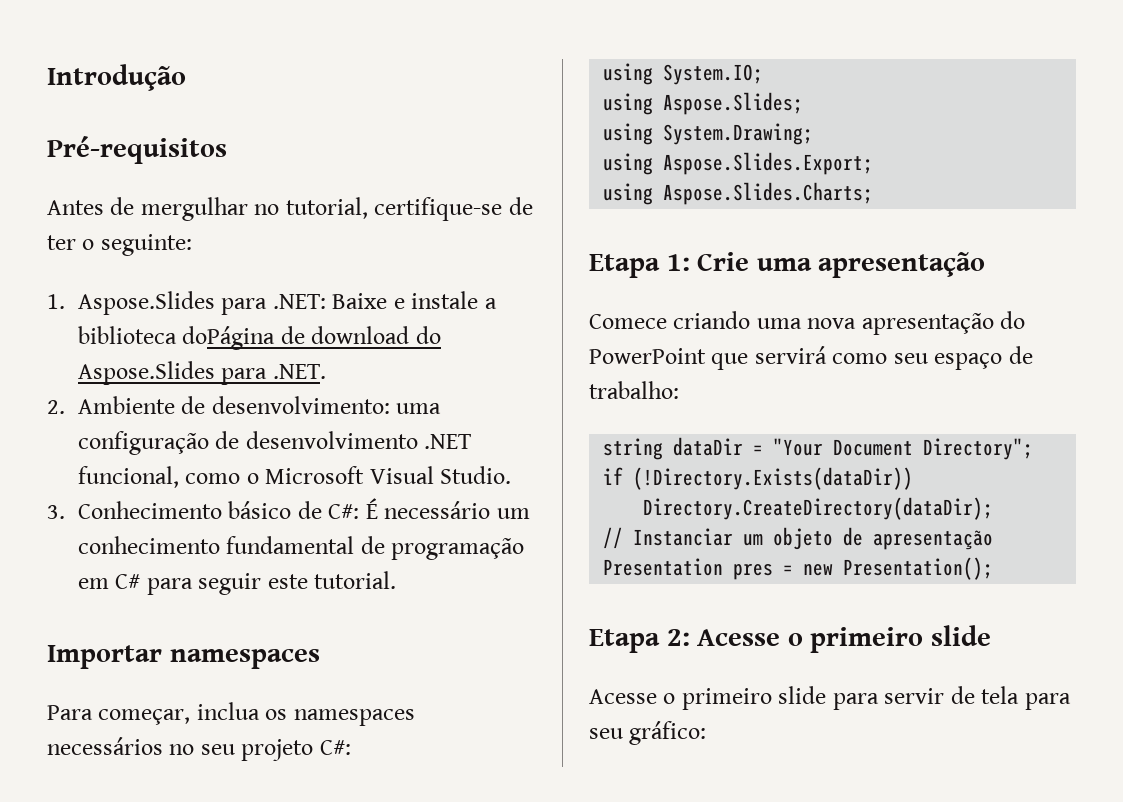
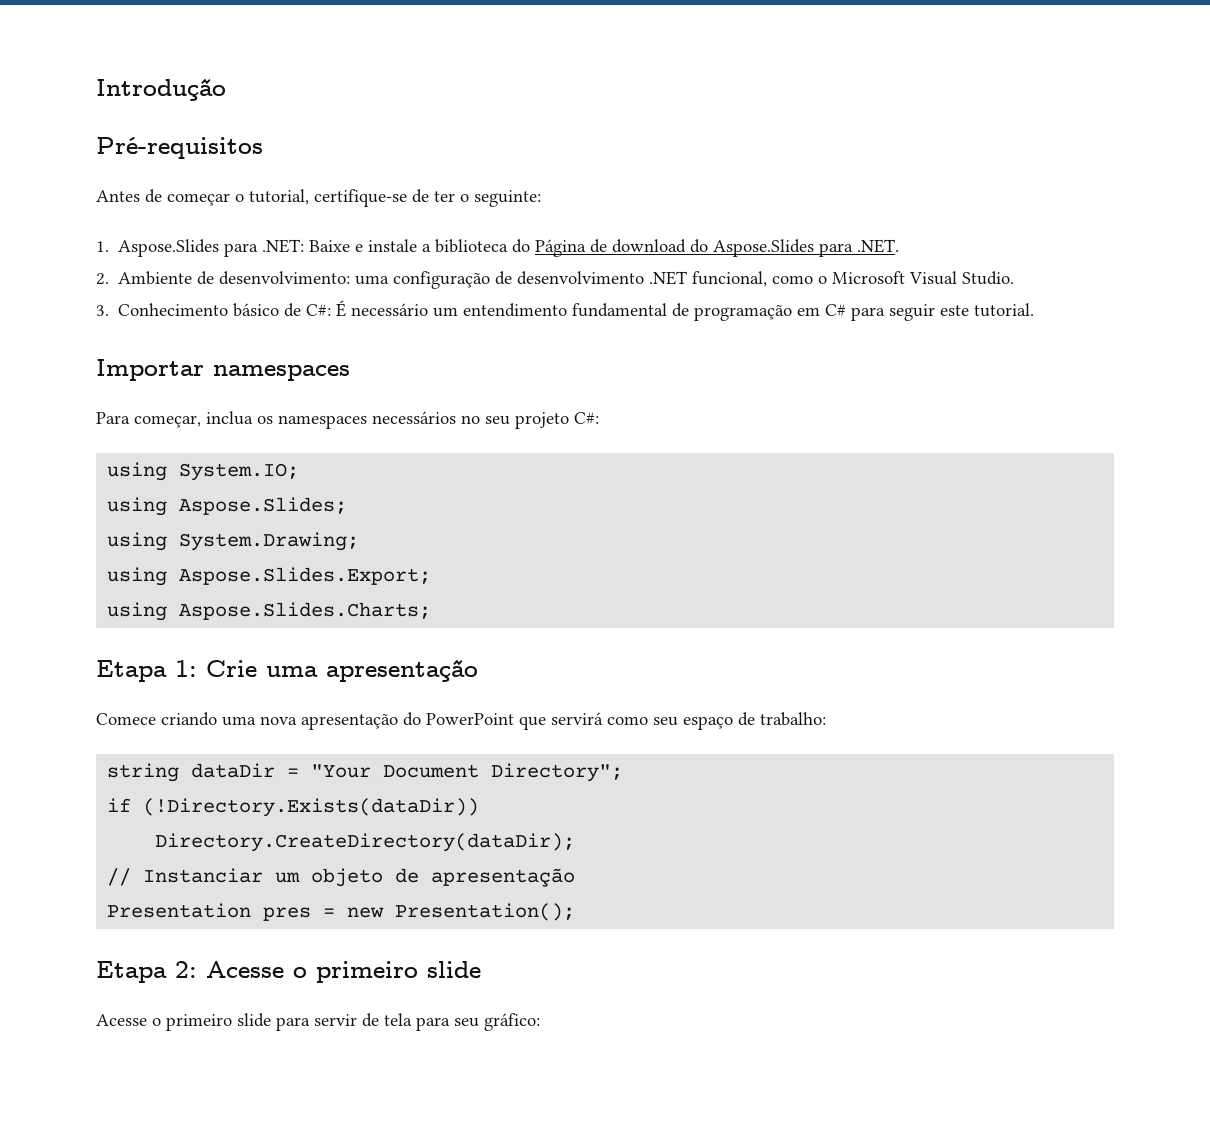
- Antes de mergulhar no tutorial, certifique-se de ter o seguinte:
+ Antes de começar o tutorial, certifique-se de ter o seguinte:
- 1. Aspose.Slides para .NET: Baixe e instale a biblioteca doPágina de download do Aspose.Slides para .NET.
+ 1. Aspose.Slides para .NET: Baixe e instale a biblioteca do Página de download do Aspose.Slides para .NET.
- 3. Conhecimento básico de C#: É necessário um conhecimento fundamental de programação em C# para seguir este tutorial.
+ 3. Conhecimento básico de C#: É necessário um entendimento fundamental de programação em C# para seguir este tutorial.

